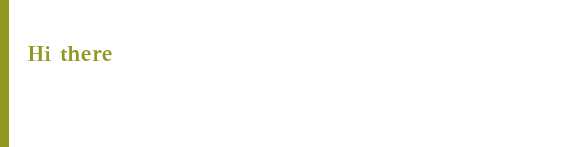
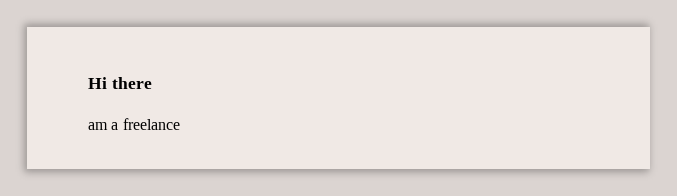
+ am a freelance

